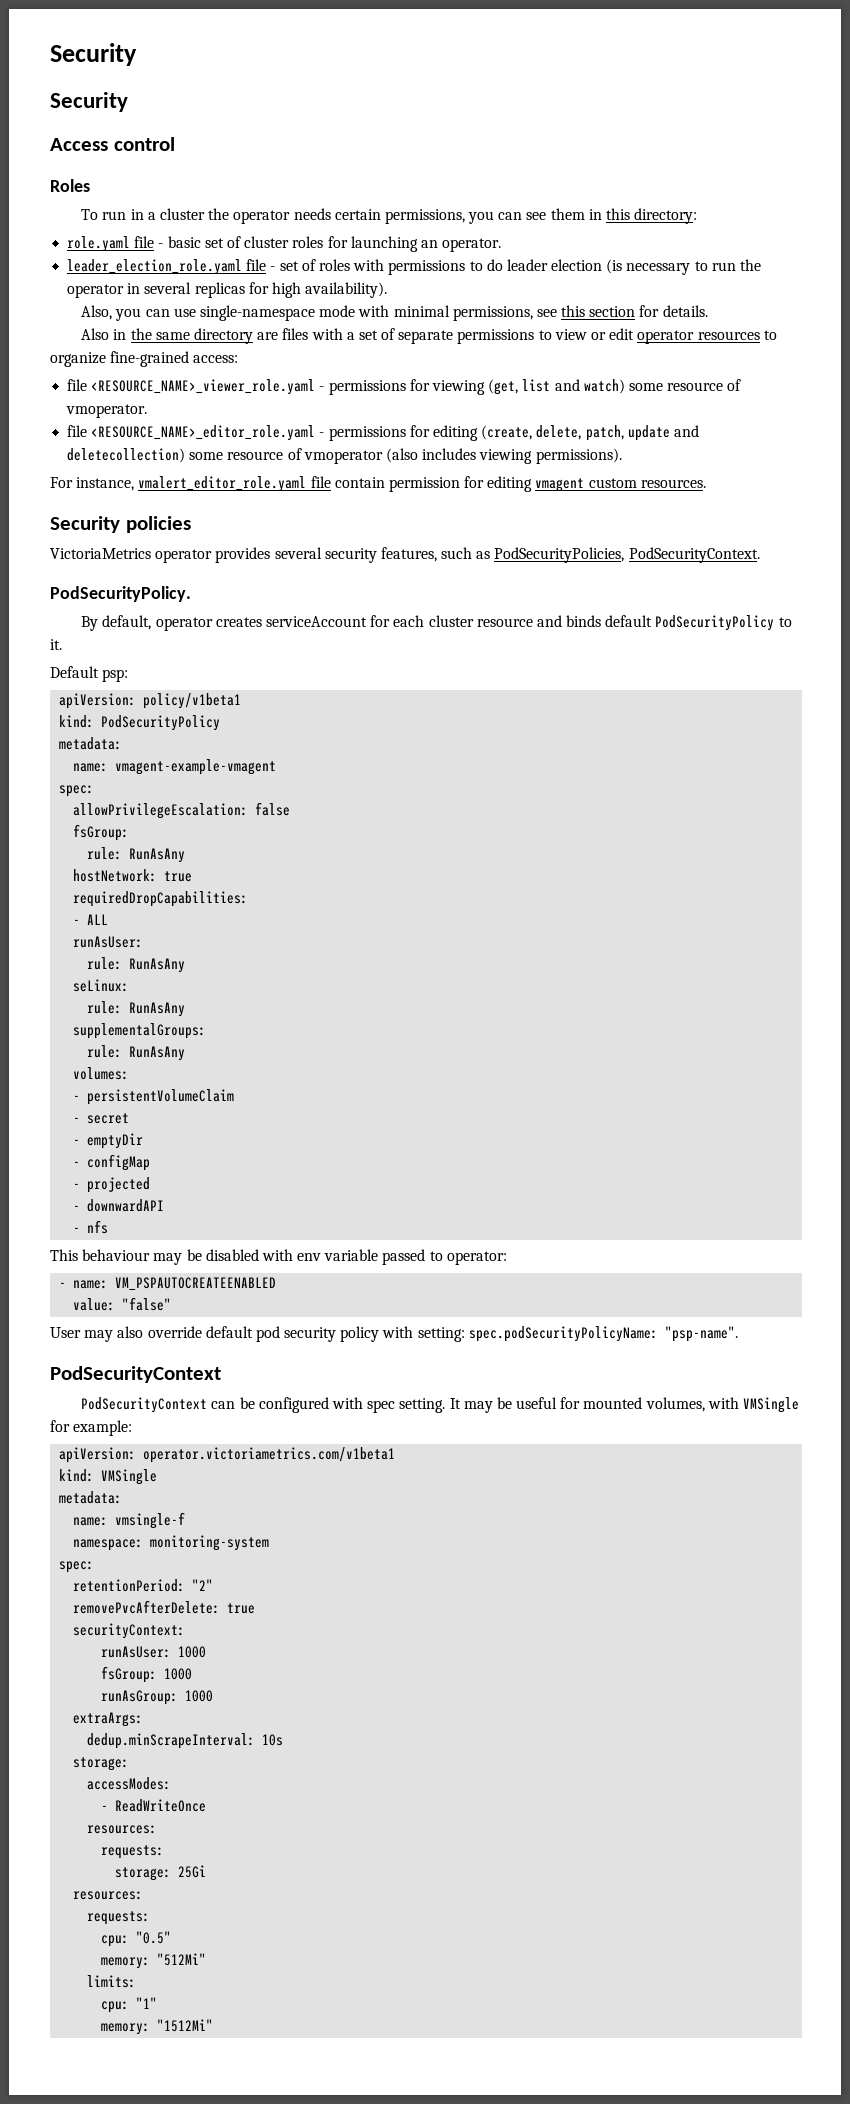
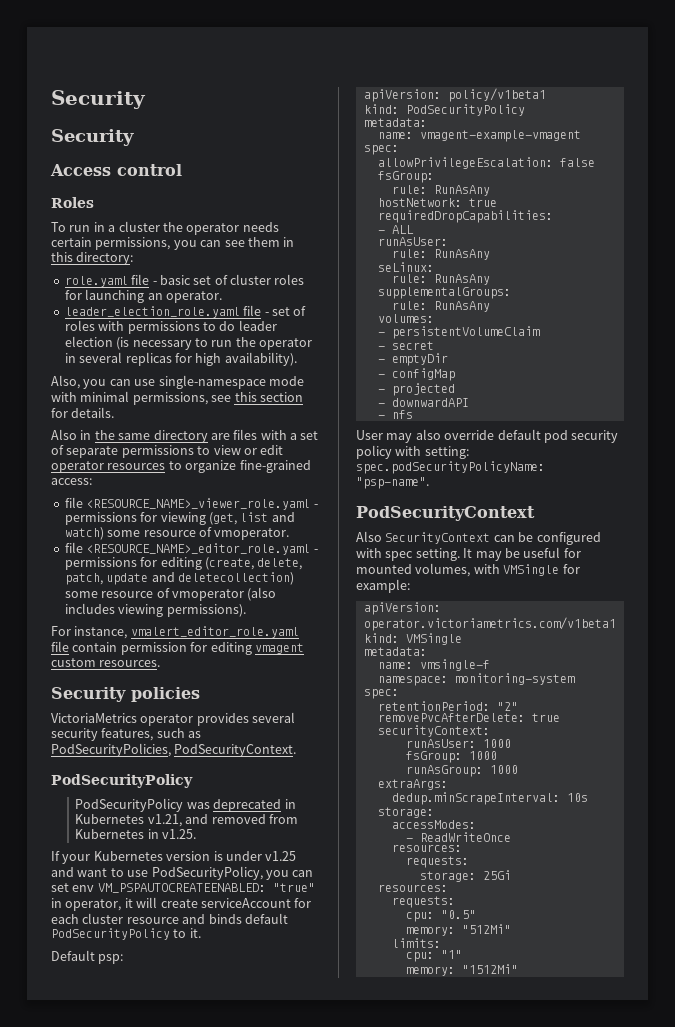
  VictoriaMetrics operator provides several security features, such as PodSecurityPolicies, PodSecurityContext.
- PodSecurityPolicy.
- By default, operator creates serviceAccount for each cluster resource and binds default PodSecurityPolicy to it.
+ PodSecurityPolicy
+ PodSecurityPolicy was deprecated in Kubernetes v1.21, and removed from Kubernetes in v1.25.
+ If your Kubernetes version is under v1.25 and want to use PodSecurityPolicy, you can set env VM_PSPAUTOCREATEENABLED: "true" in operator, it will create serviceAccount for each cluster resource and binds default PodSecurityPolicy to it.
- This behaviour may be disabled with env variable passed to operator:
- - name: VM_PSPAUTOCREATEENABLED
- value: "false"
- PodSecurityContext can be configured with spec setting.
+ Also SecurityContext can be configured with spec setting.

